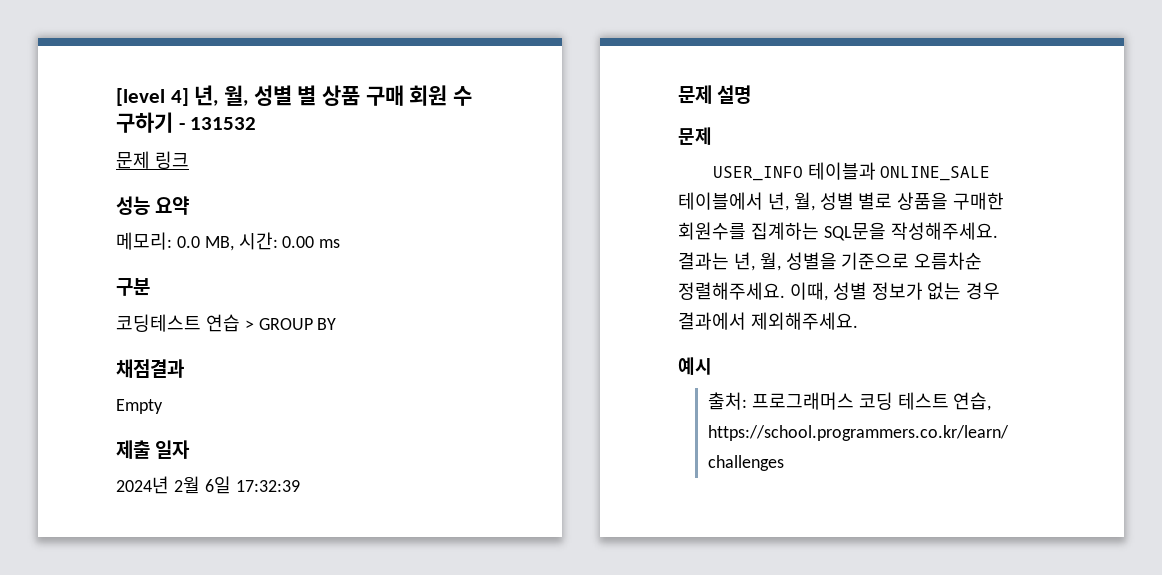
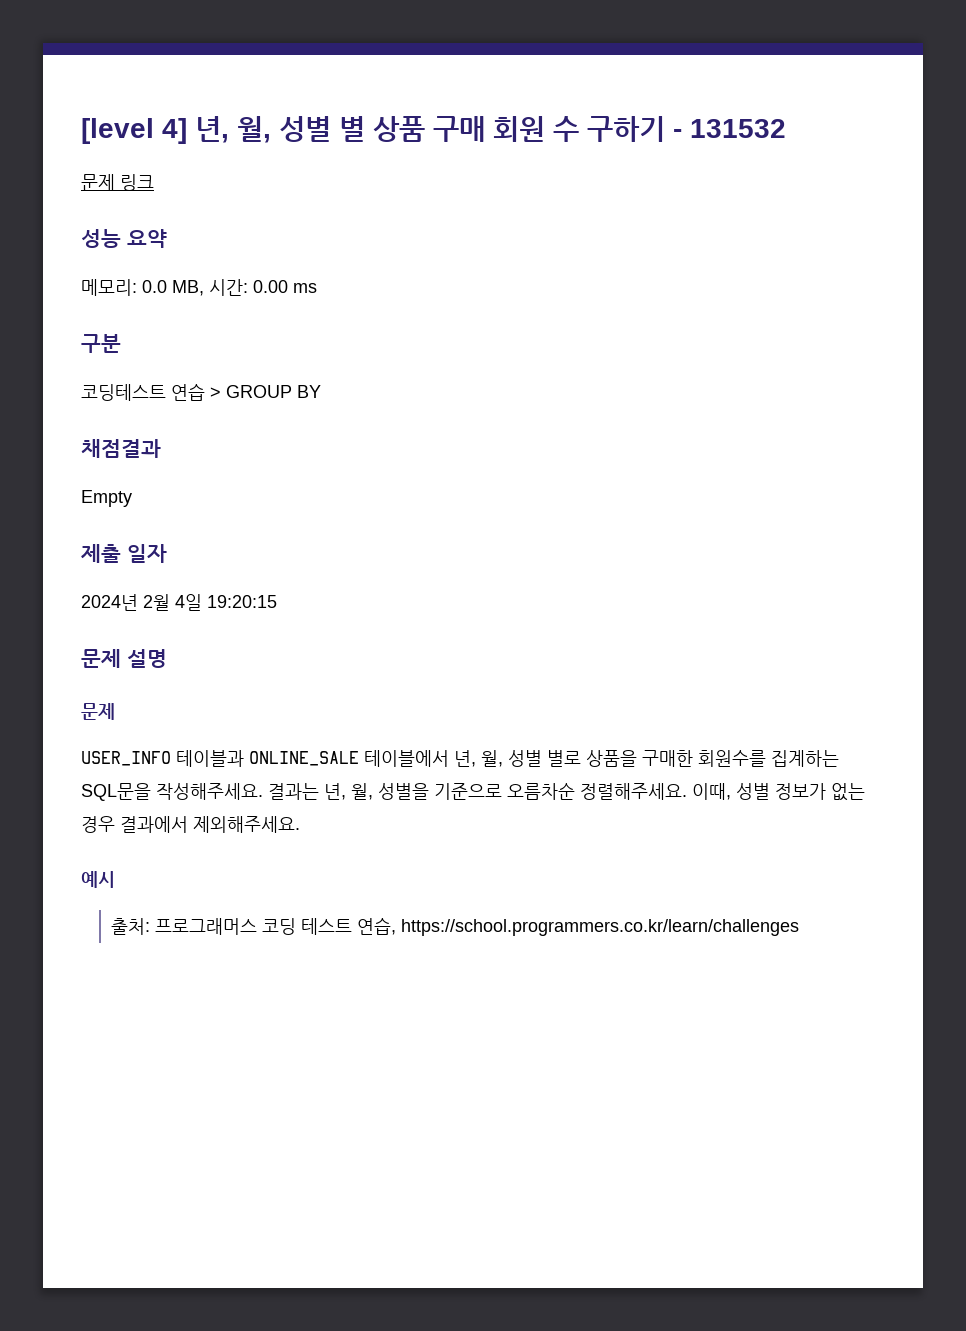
- 2024년 2월 6일 17:32:39
+ 2024년 2월 4일 19:20:15

